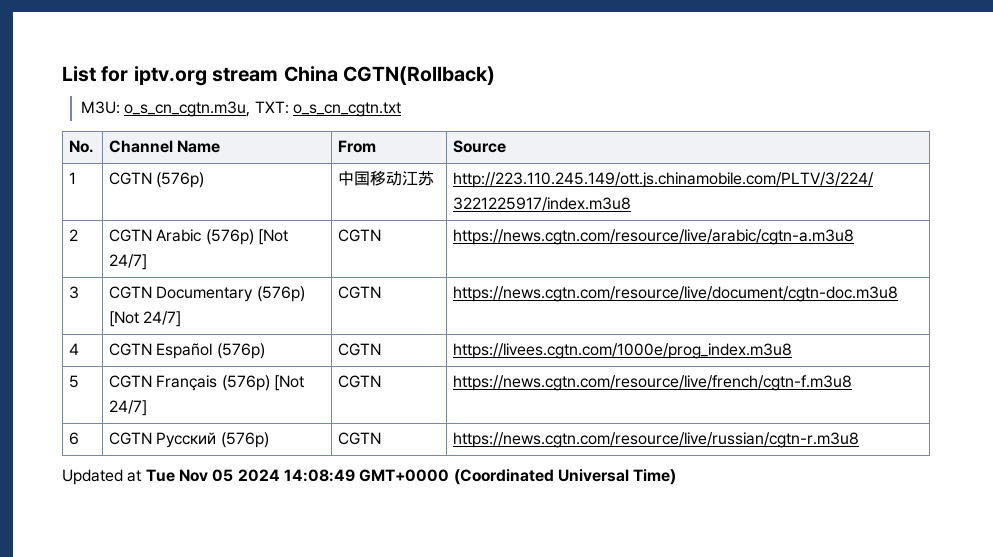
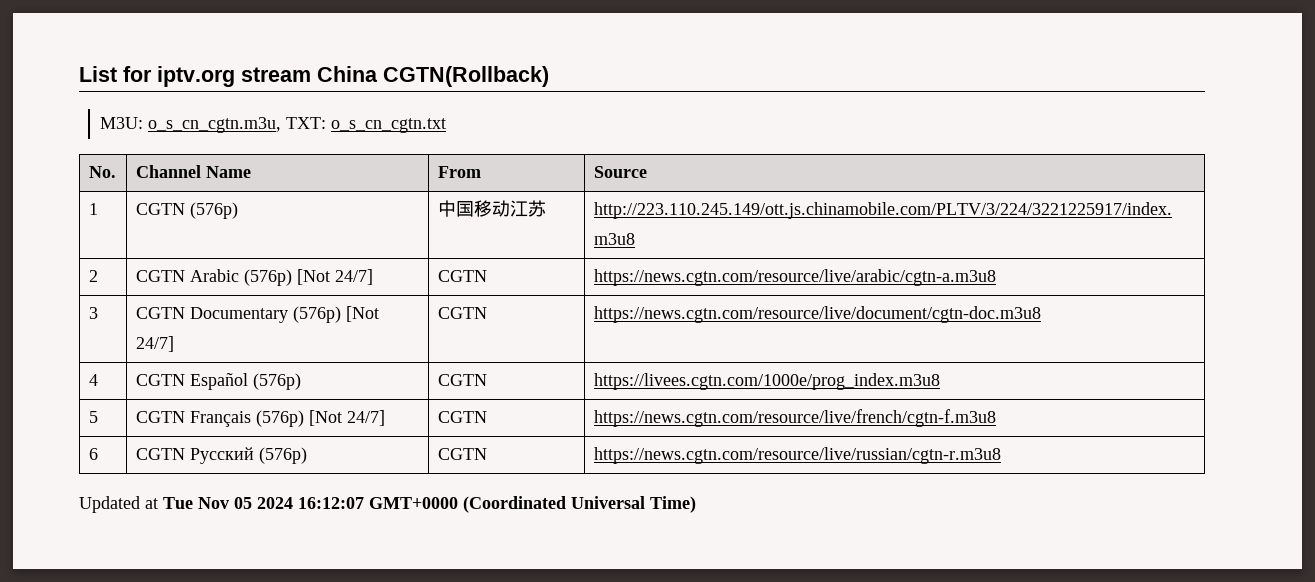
- Updated at Tue Nov 05 2024 14:08:49 GMT+0000 (Coordinated Universal Time)
+ Updated at Tue Nov 05 2024 16:12:07 GMT+0000 (Coordinated Universal Time)

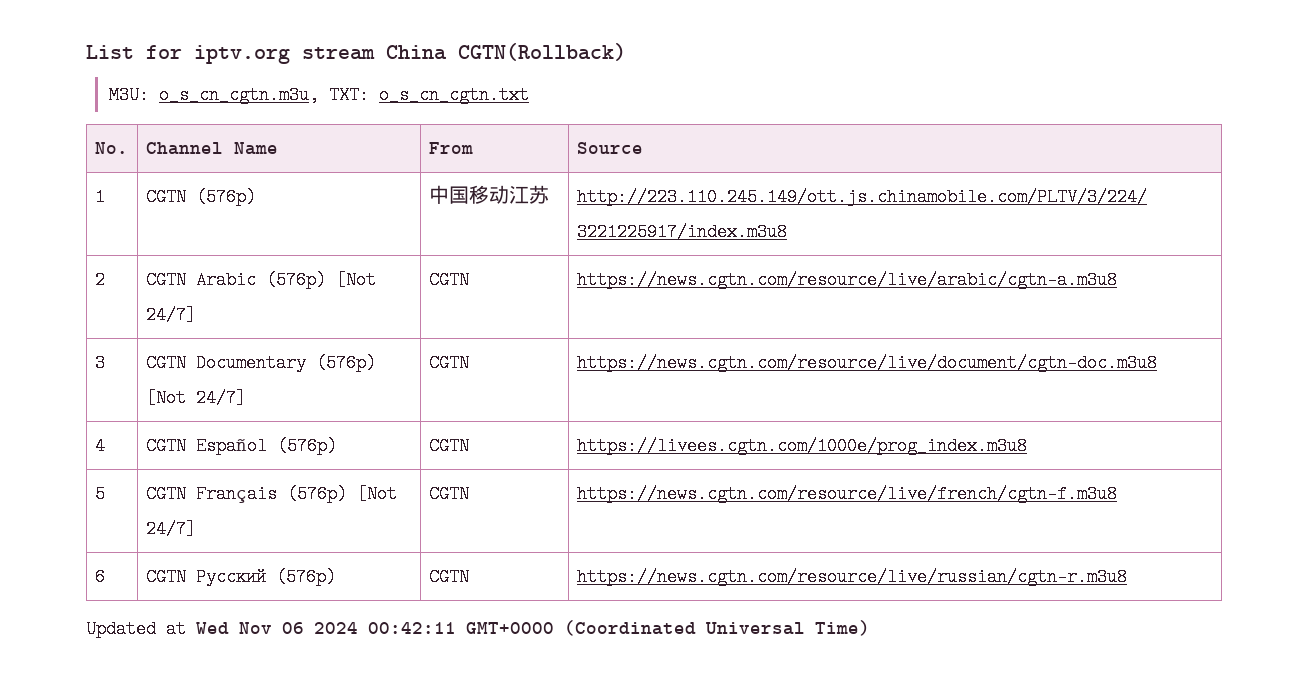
- Updated at Tue Nov 05 2024 16:12:07 GMT+0000 (Coordinated Universal Time)
+ Updated at Wed Nov 06 2024 00:42:11 GMT+0000 (Coordinated Universal Time)

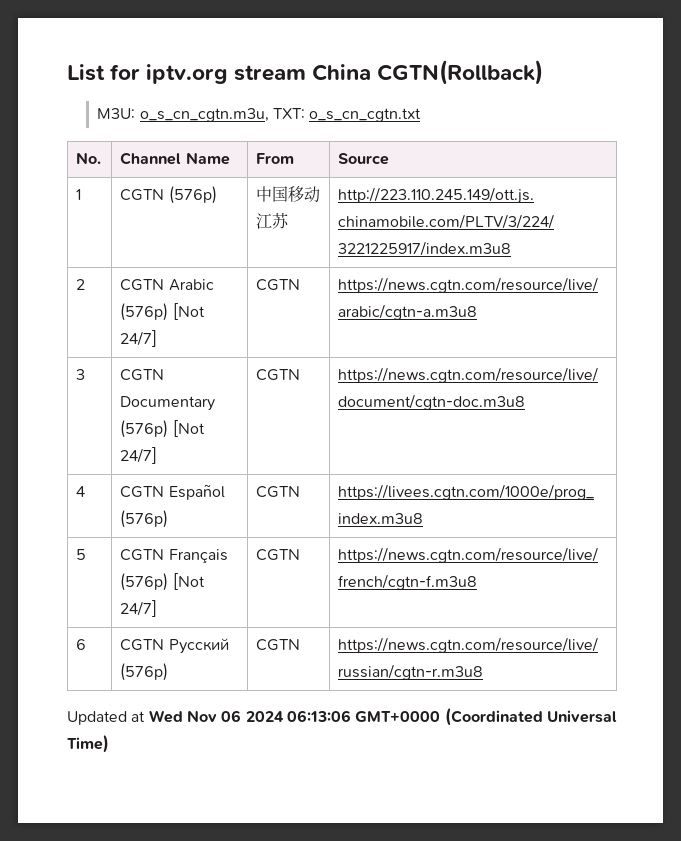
- Updated at Wed Nov 06 2024 00:42:11 GMT+0000 (Coordinated Universal Time)
+ Updated at Wed Nov 06 2024 06:13:06 GMT+0000 (Coordinated Universal Time)

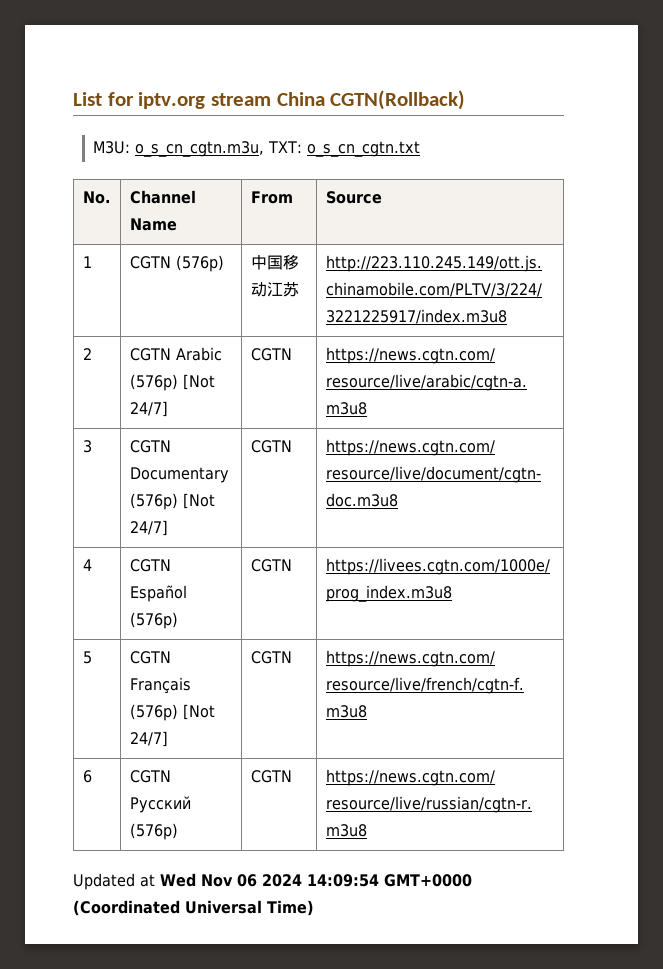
- Updated at Wed Nov 06 2024 06:13:06 GMT+0000 (Coordinated Universal Time)
+ Updated at Wed Nov 06 2024 14:09:54 GMT+0000 (Coordinated Universal Time)

